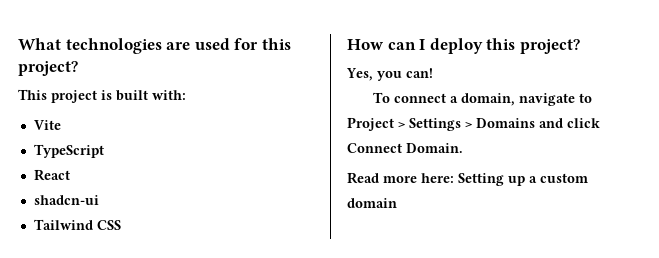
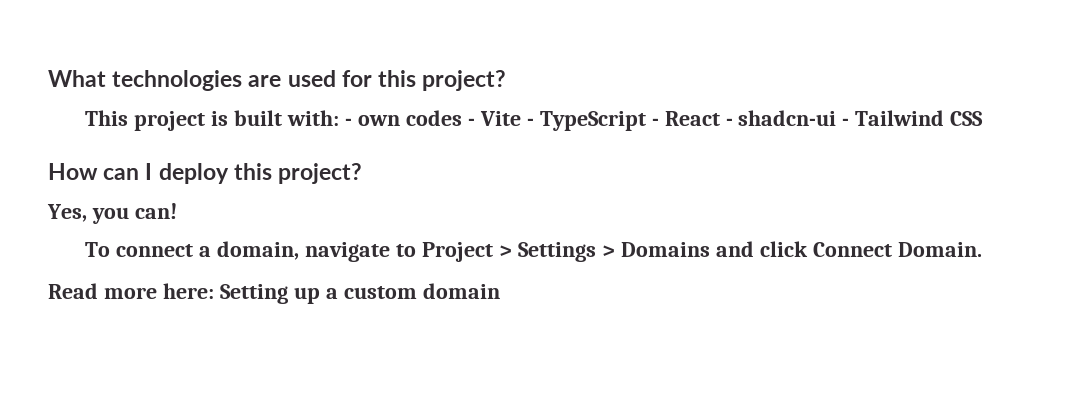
- This project is built with:
- Vite
- TypeScript
- React
- shadcn-ui
- Tailwind CSS
+ This project is built with: - own codes - Vite - TypeScript - React - shadcn-ui - Tailwind CSS

